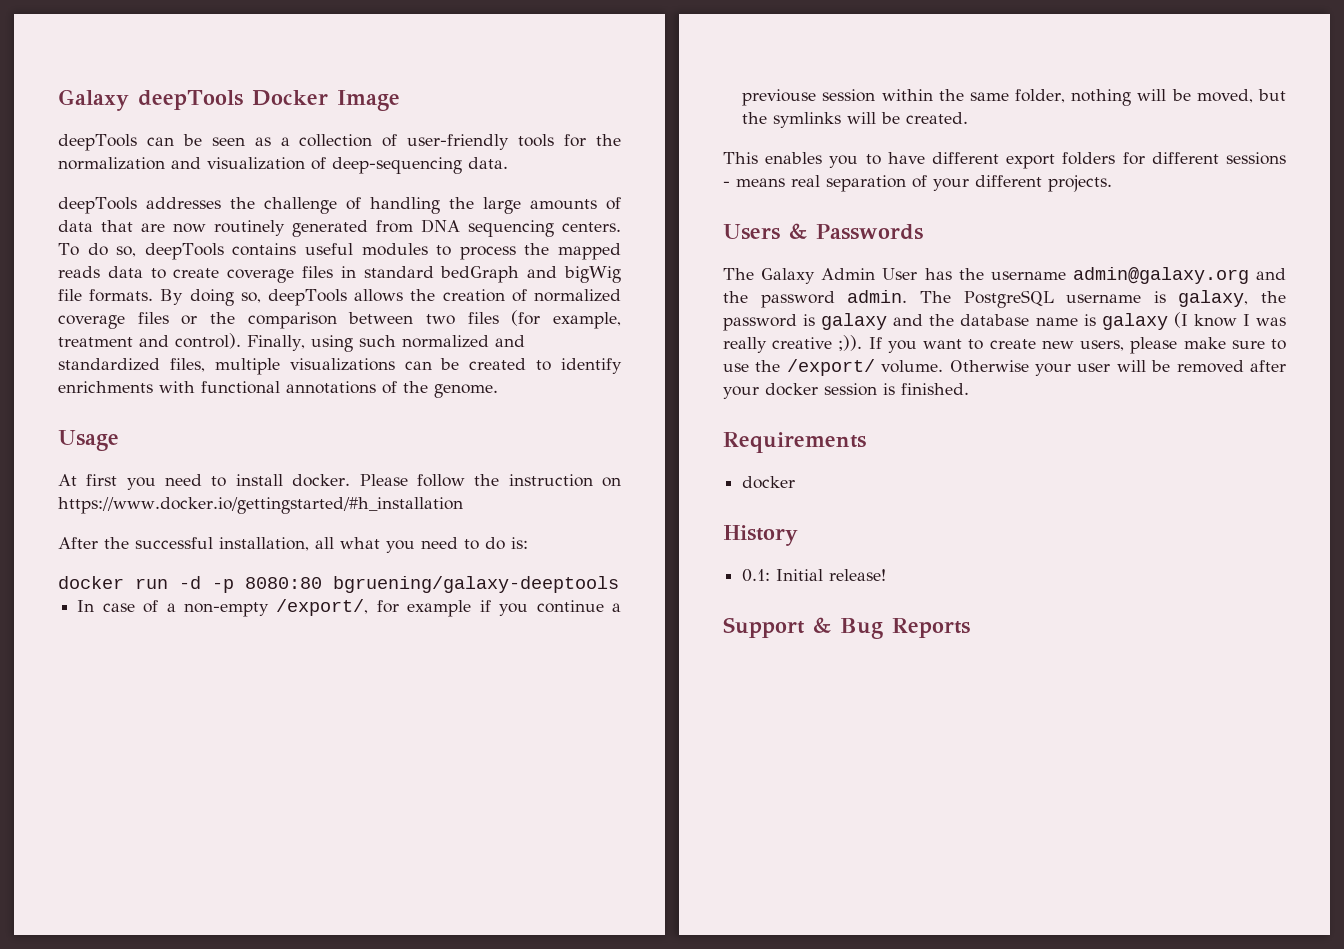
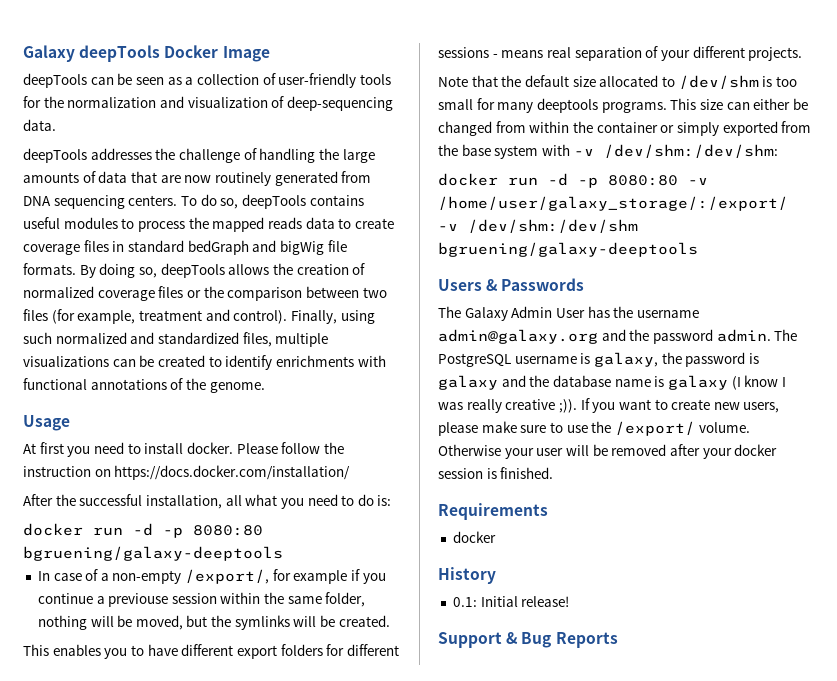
- Please follow the instruction on https://www.docker.io/gettingstarted/#h_installation
+ Please follow the instruction on https://docs.docker.com/installation/
+ Note that the default size allocated to /dev/shm is too small for many deeptools programs. This size can either be changed from within the container or simply exported from the base system with -v /dev/shm:/dev/shm:
+ docker run -d -p 8080:80 -v /home/user/galaxy_storage/:/export/ -v /dev/shm:/dev/shm bgruening/galaxy-deeptools

